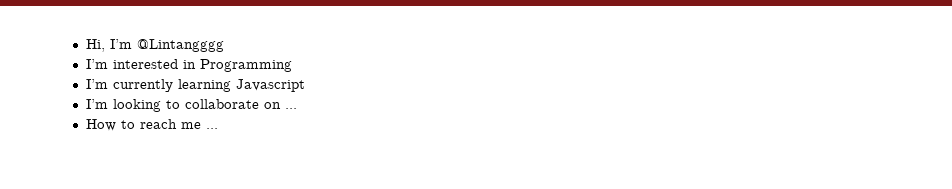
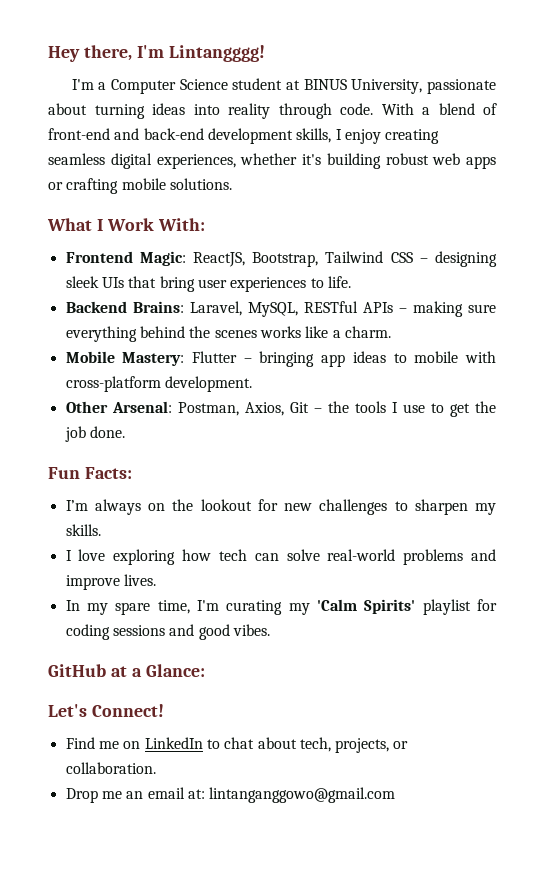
- Hi, I’m @Lintangggg
- I’m interested in Programming
- I’m currently learning Javascript
- I’m looking to collaborate on ...
- How to reach me ...
+ Hey there, I'm Lintangggg!
+ I'm a Computer Science student at BINUS University, passionate about turning ideas into reality through code. With a blend of front-end and back-end development skills, I enjoy creating seamless digital experiences, whether it's building robust web apps or crafting mobile solutions.
+ What I Work With:
+ Frontend Magic: ReactJS, Bootstrap, Tailwind CSS – designing sleek UIs that bring user experiences to life.
+ Backend Brains: Laravel, MySQL, RESTful APIs – making sure everything behind the scenes works like a charm.
+ Mobile Mastery: Flutter – bringing app ideas to mobile with cross-platform development.
+ Other Arsenal: Postman, Axios, Git – the tools I use to get the job done.
+ Fun Facts:
+ I’m always on the lookout for new challenges to sharpen my skills.
+ I love exploring how tech can solve real-world problems and improve lives.
+ In my spare time, I'm curating my 'Calm Spirits' playlist for coding sessions and good vibes.
+ GitHub at a Glance:
+ Let's Connect!
+ Find me on LinkedIn to chat about tech, projects, or collaboration.
+ Drop me an email at: lintanganggowo@gmail.com

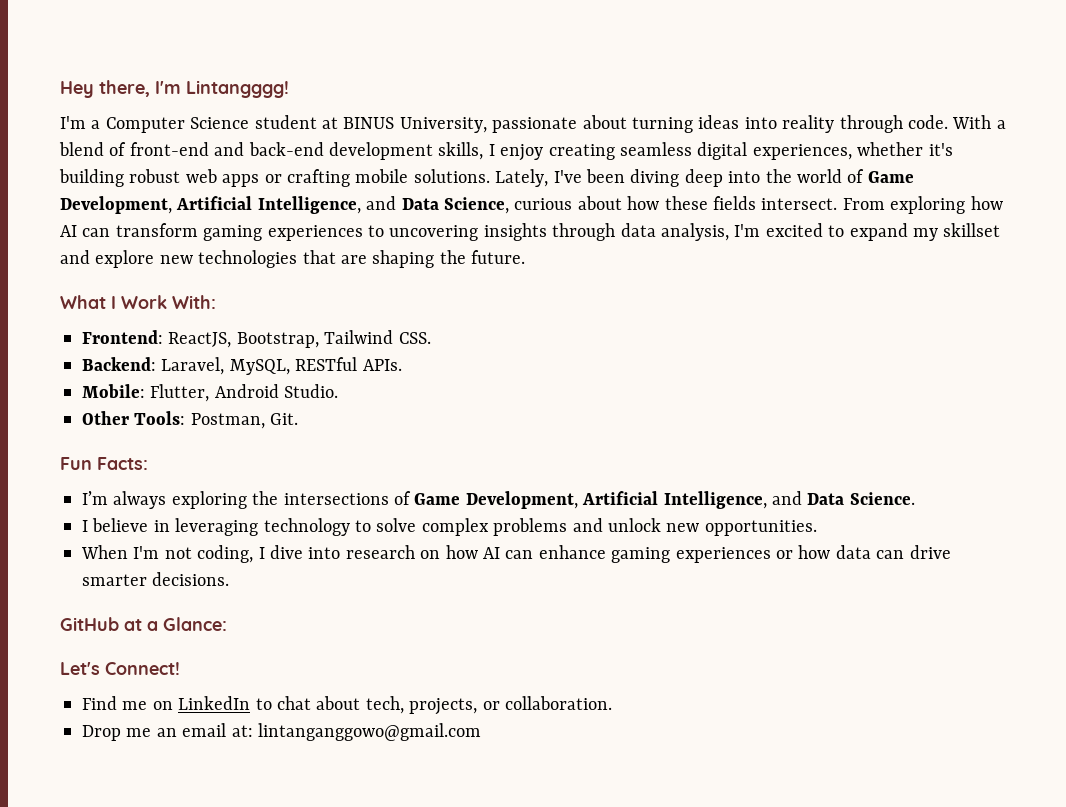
+ Lately, I've been diving deep into the world of Game Development, Artificial Intelligence, and Data Science, curious about how these fields intersect. From exploring how AI can transform gaming experiences to uncovering insights through data analysis, I'm excited to expand my skillset and explore new technologies that are shaping the future.
- Frontend Magic: ReactJS, Bootstrap, Tailwind CSS – designing sleek UIs that bring user experiences to life.
- Backend Brains: Laravel, MySQL, RESTful APIs – making sure everything behind the scenes works like a charm.
- Mobile Mastery: Flutter – bringing app ideas to mobile with cross-platform development.
- Other Arsenal: Postman, Axios, Git – the tools I use to get the job done.
+ Frontend: ReactJS, Bootstrap, Tailwind CSS.
+ Backend: Laravel, MySQL, RESTful APIs.
+ Mobile: Flutter, Android Studio.
+ Other Tools: Postman, Git.
  Fun Facts:
- I’m always on the lookout for new challenges to sharpen my skills.
- I love exploring how tech can solve real-world problems and improve lives.
- In my spare time, I'm curating my 'Calm Spirits' playlist for coding sessions and good vibes.
+ I’m always exploring the intersections of Game Development, Artificial Intelligence, and Data Science.
+ I believe in leveraging technology to solve complex problems and unlock new opportunities.
+ When I'm not coding, I dive into research on how AI can enhance gaming experiences or how data can drive smarter decisions.

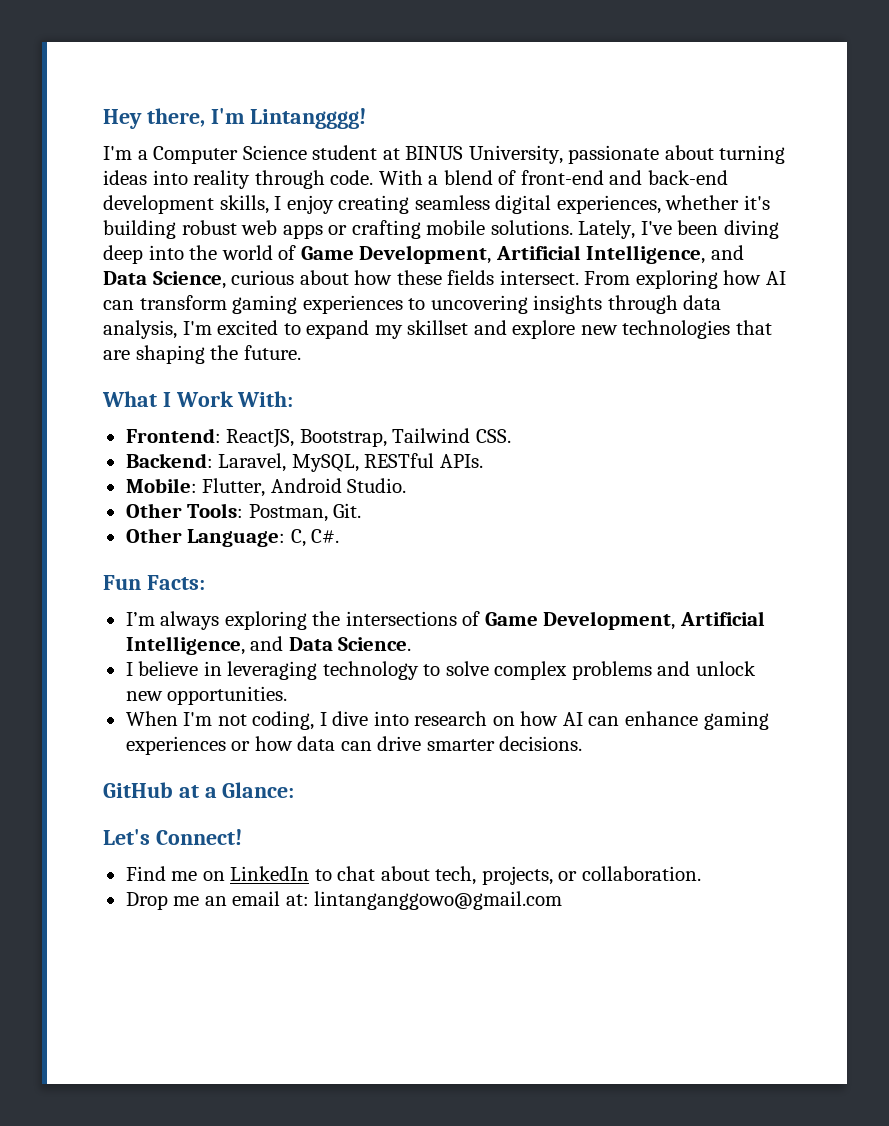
+ Other Language: C, C#.

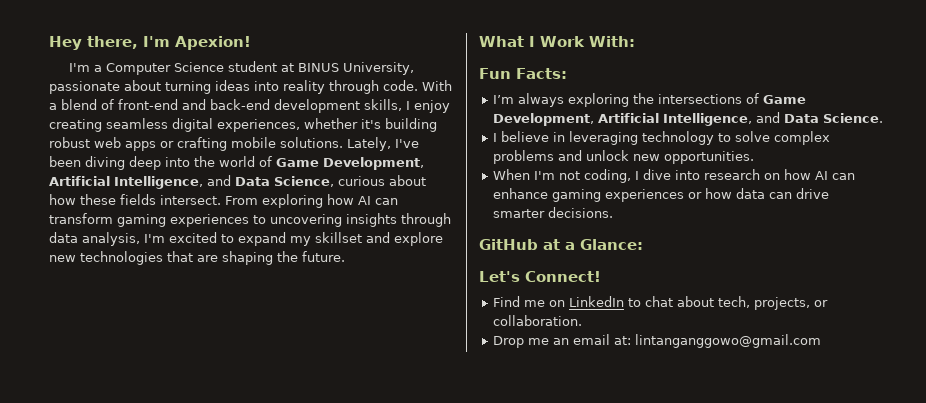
- Hey there, I'm Lintangggg!
+ Hey there, I'm Apexion!
- Frontend: ReactJS, Bootstrap, Tailwind CSS.
- Backend: Laravel, MySQL, RESTful APIs.
- Mobile: Flutter, Android Studio.
- Other Tools: Postman, Git.
- Other Language: C, C#.

